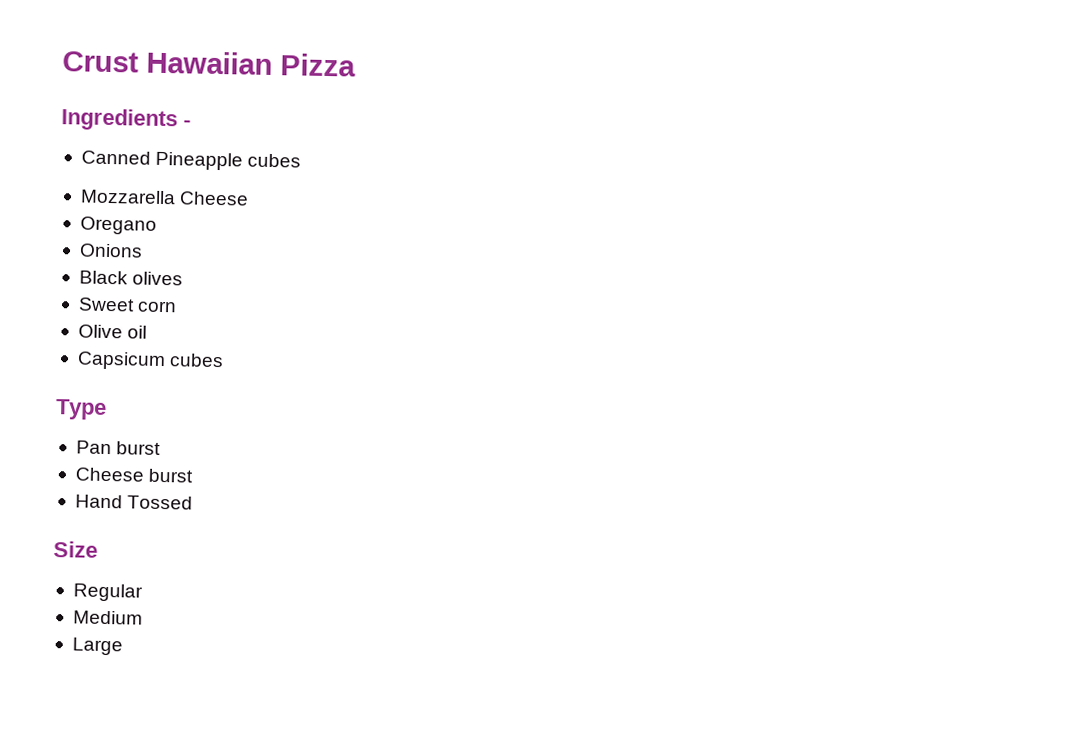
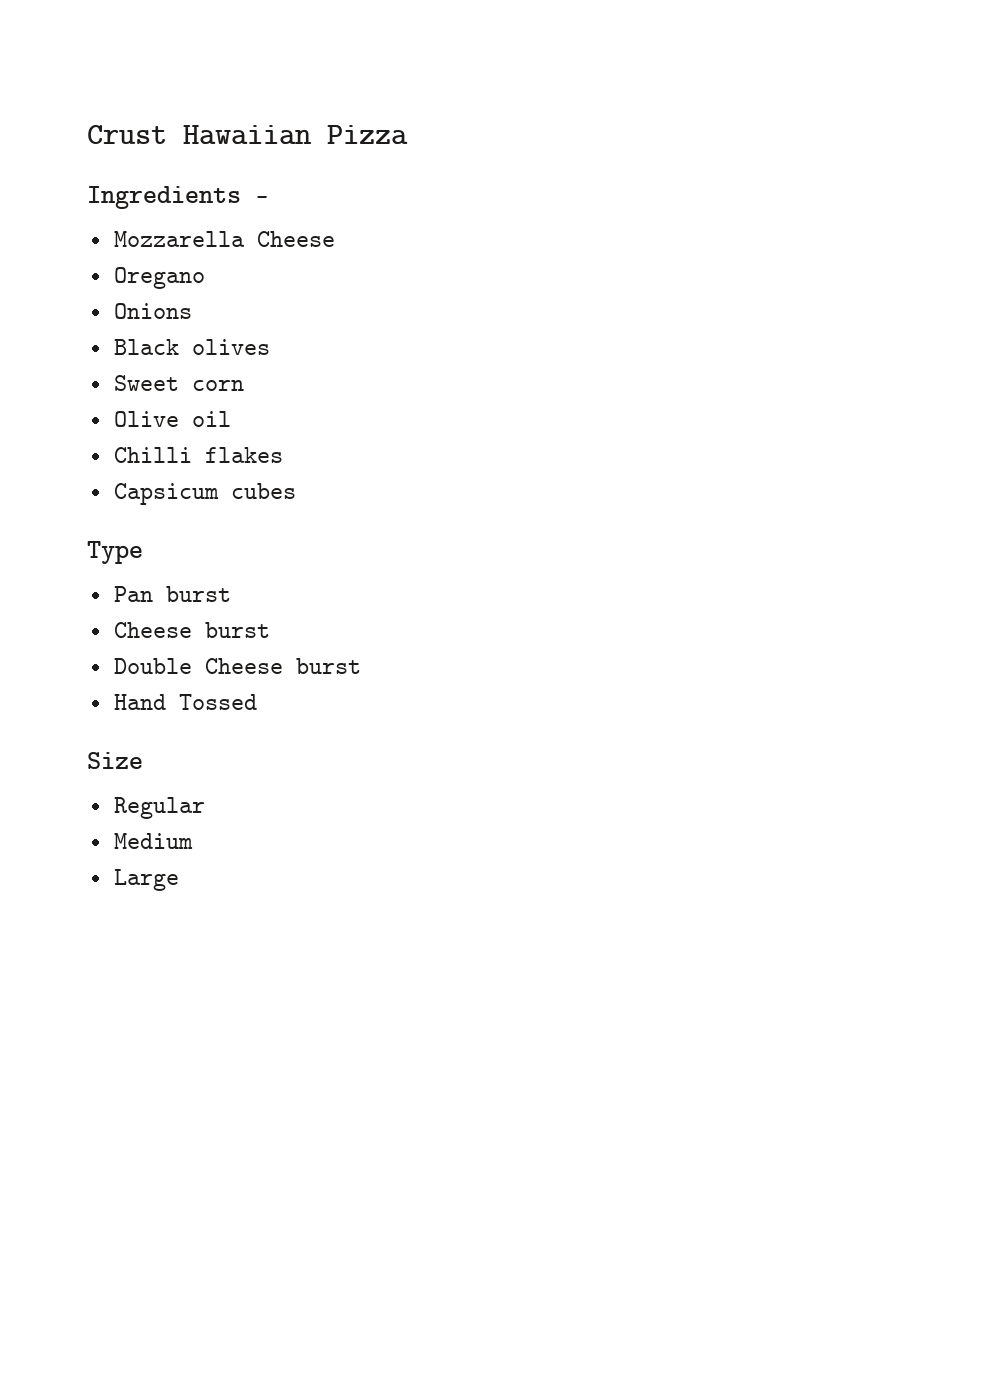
- Canned Pineapple cubes
+ Chilli flakes
+ Double Cheese burst

